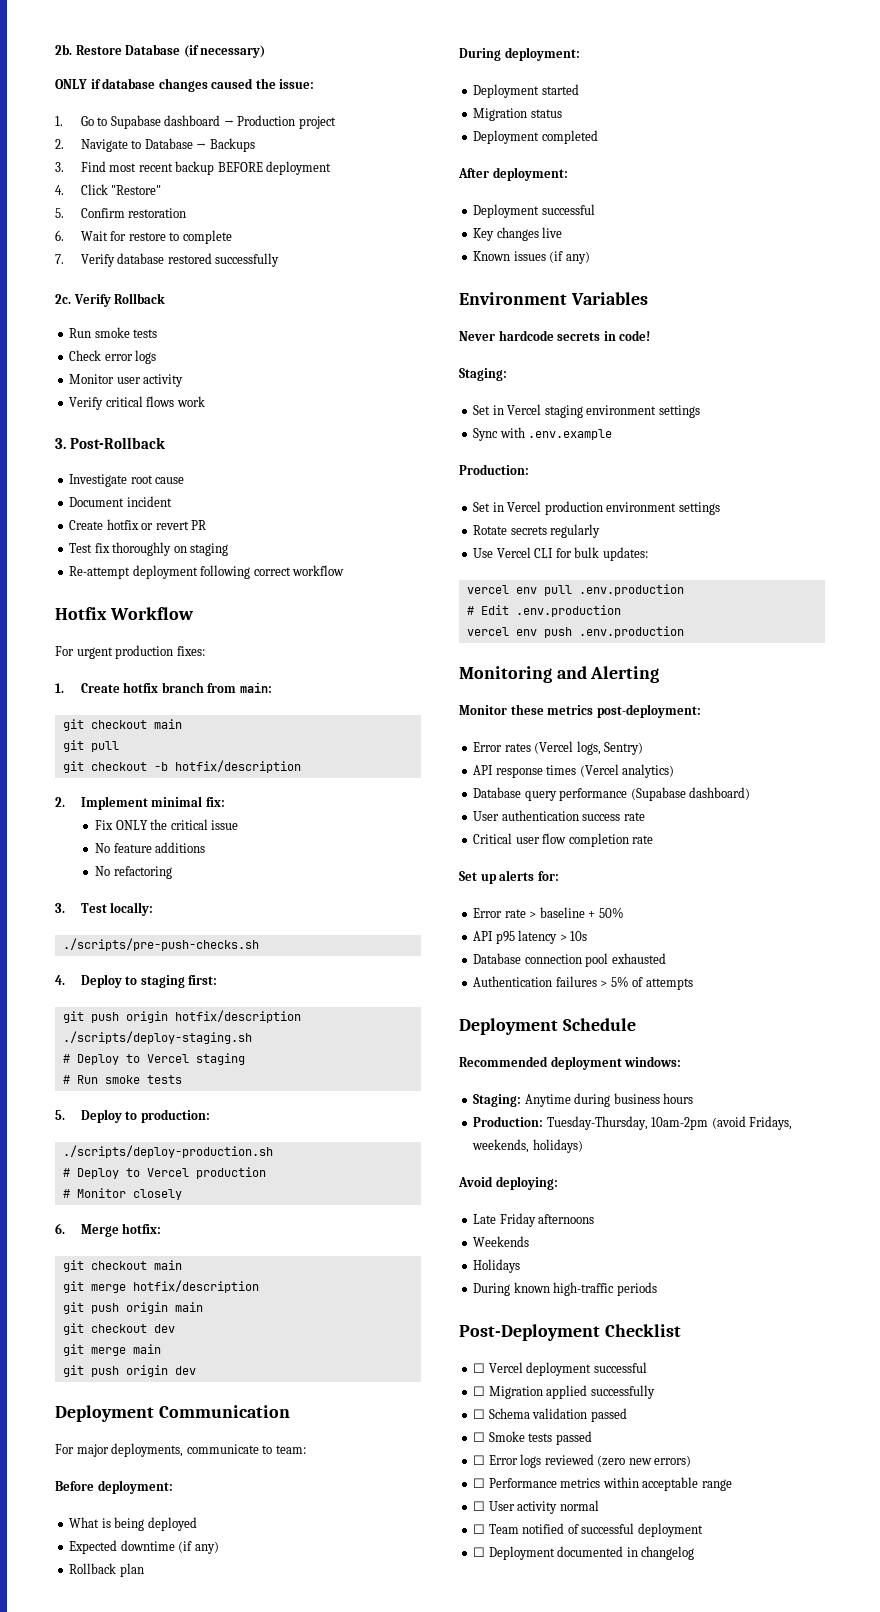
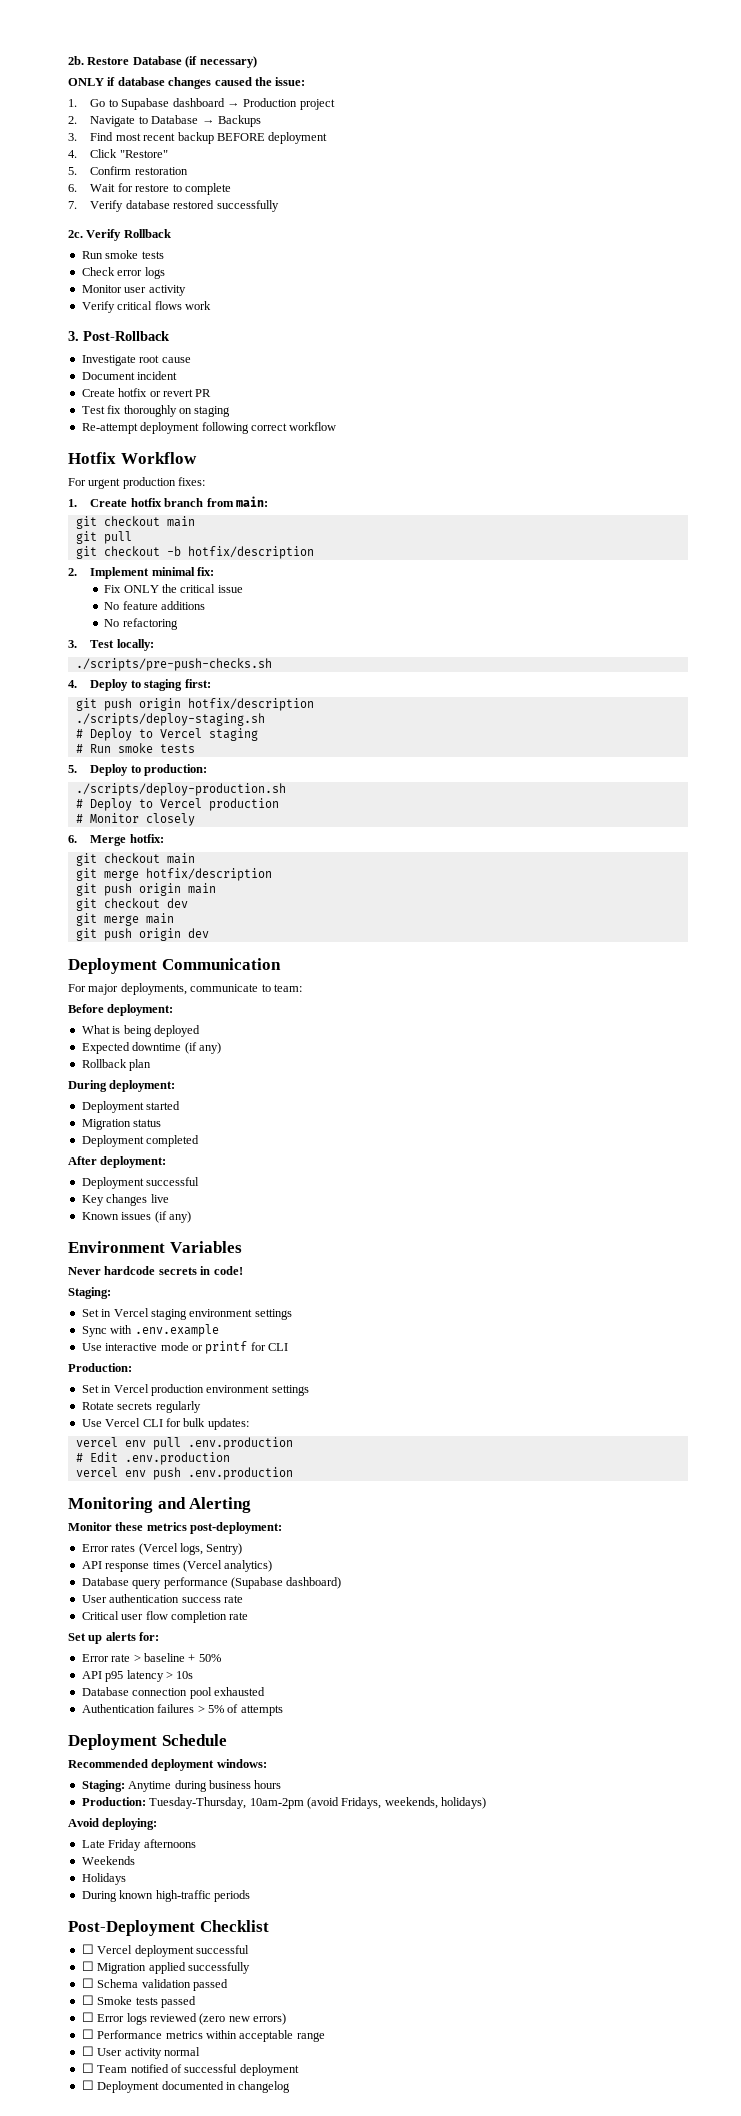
+ Use interactive mode or printf for CLI

